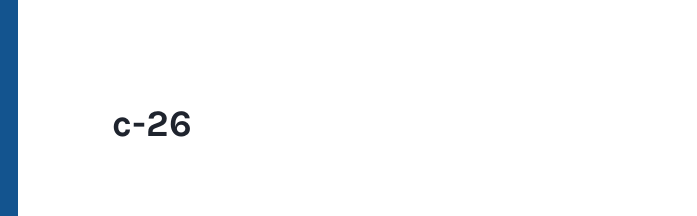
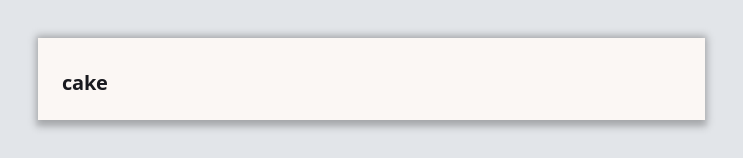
- c-26
+ cake

